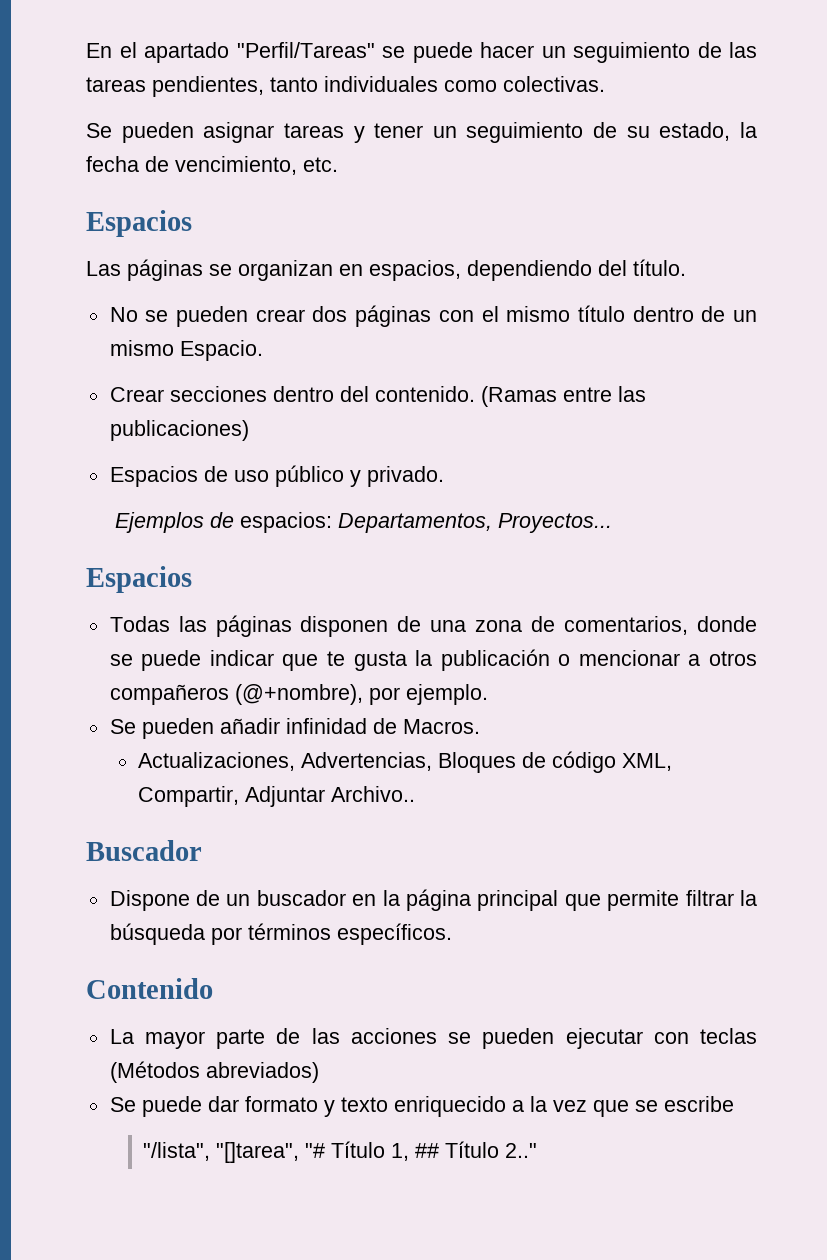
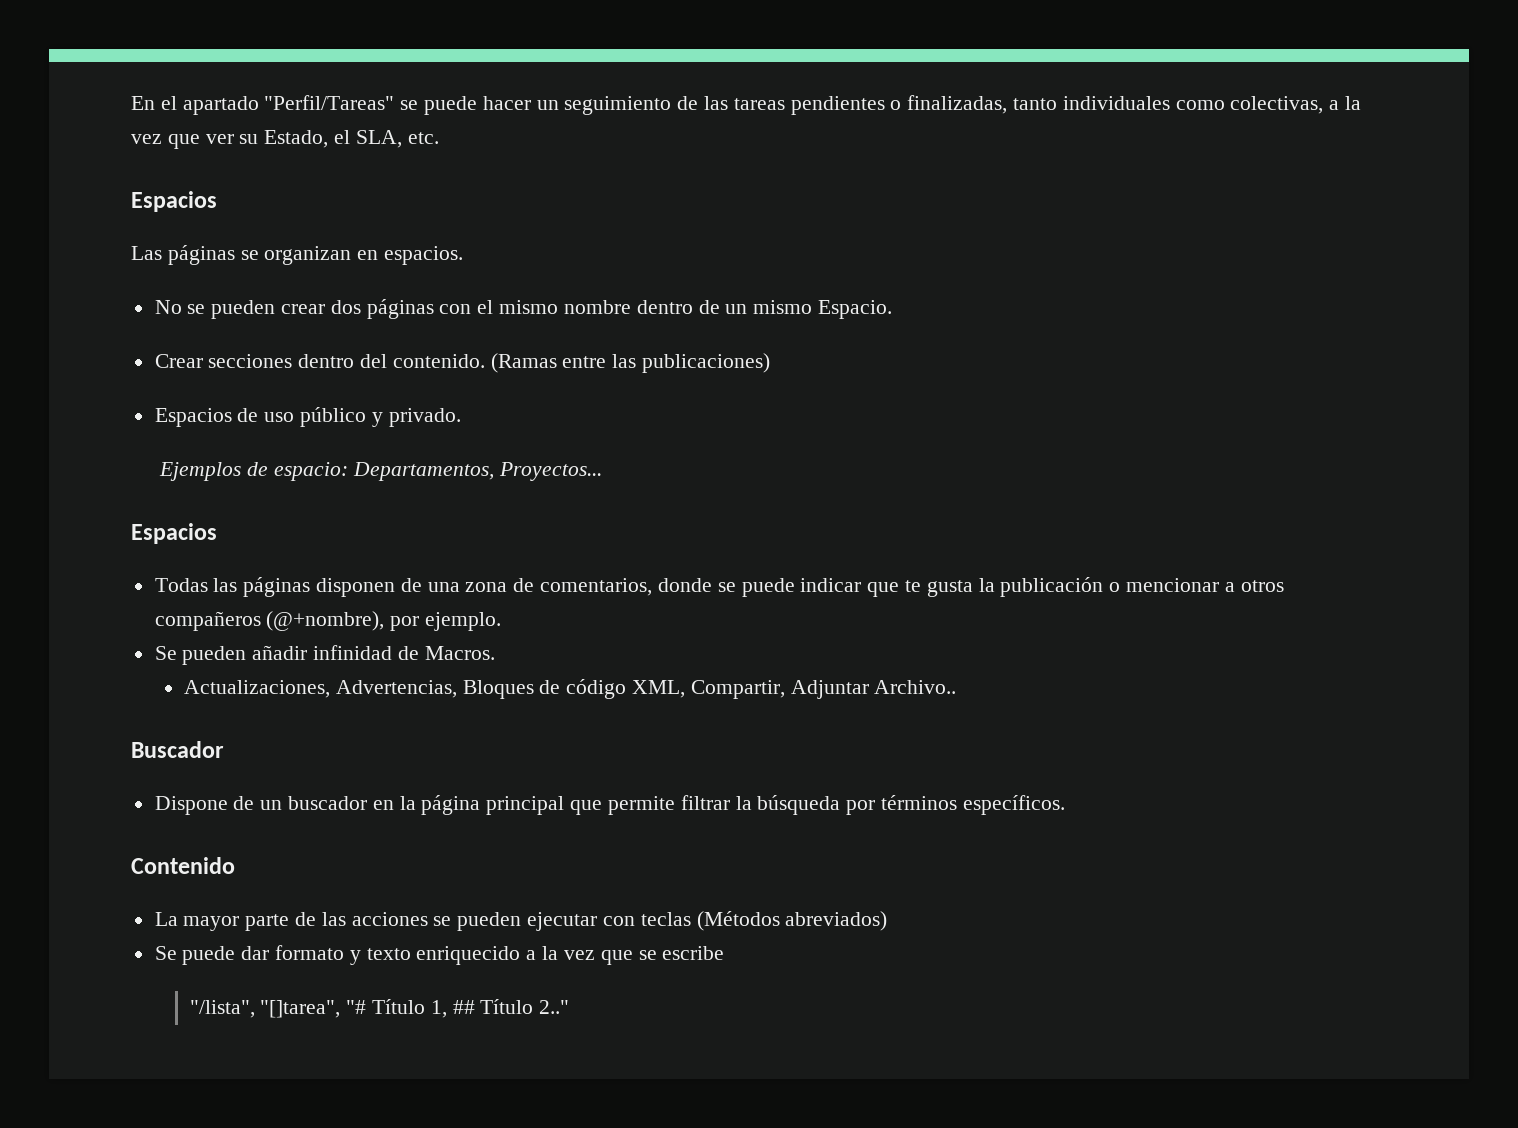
- En el apartado "Perfil/Tareas" se puede hacer un seguimiento de las tareas pendientes, tanto individuales como colectivas.
- Se pueden asignar tareas y tener un seguimiento de su estado, la fecha de vencimiento, etc.
+ En el apartado "Perfil/Tareas" se puede hacer un seguimiento de las tareas pendientes o finalizadas, tanto individuales como colectivas, a la vez que ver su Estado, el SLA, etc.
- Las páginas se organizan en espacios, dependiendo del título.
+ Las páginas se organizan en espacios.
- No se pueden crear dos páginas con el mismo título dentro de un mismo Espacio.
+ No se pueden crear dos páginas con el mismo nombre dentro de un mismo Espacio.
- Ejemplos de espacios: Departamentos, Proyectos...
+ Ejemplos de espacio: Departamentos, Proyectos...

